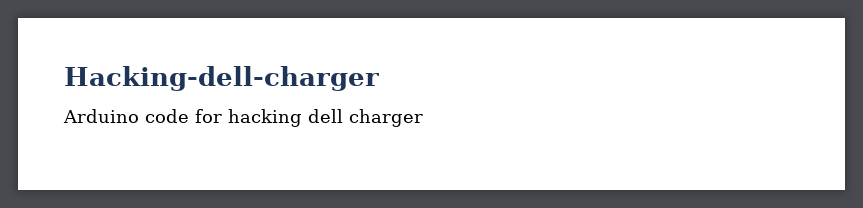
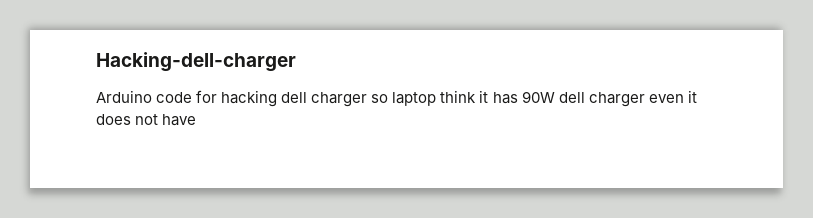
- Arduino code for hacking dell charger
+ Arduino code for hacking dell charger so laptop think it has 90W dell charger even it does not have

